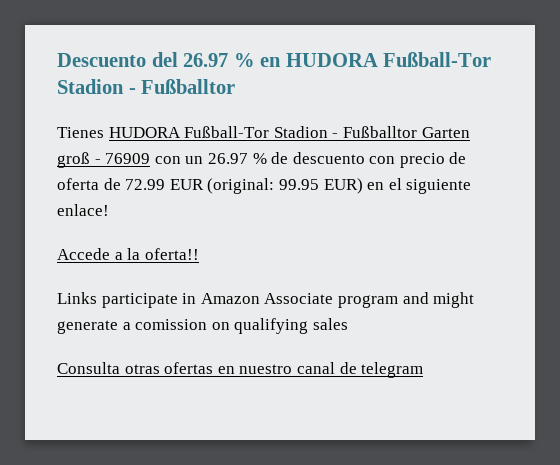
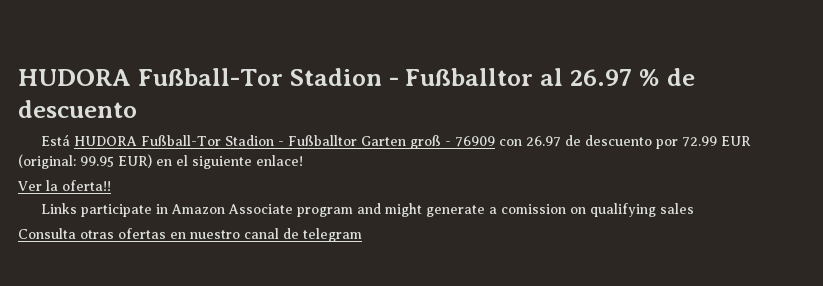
- Descuento del 26.97 % en HUDORA Fußball-Tor Stadion - Fußballtor
- Tienes HUDORA Fußball-Tor Stadion - Fußballtor Garten groß - 76909 con un 26.97 % de descuento con precio de oferta de 72.99 EUR (original: 99.95 EUR) en el siguiente enlace!
+ HUDORA Fußball-Tor Stadion - Fußballtor al 26.97 % de descuento
+ Está HUDORA Fußball-Tor Stadion - Fußballtor Garten groß - 76909 con 26.97 de descuento por 72.99 EUR (original: 99.95 EUR) en el siguiente enlace!
- Accede a la oferta!!
+ Ver la oferta!!

